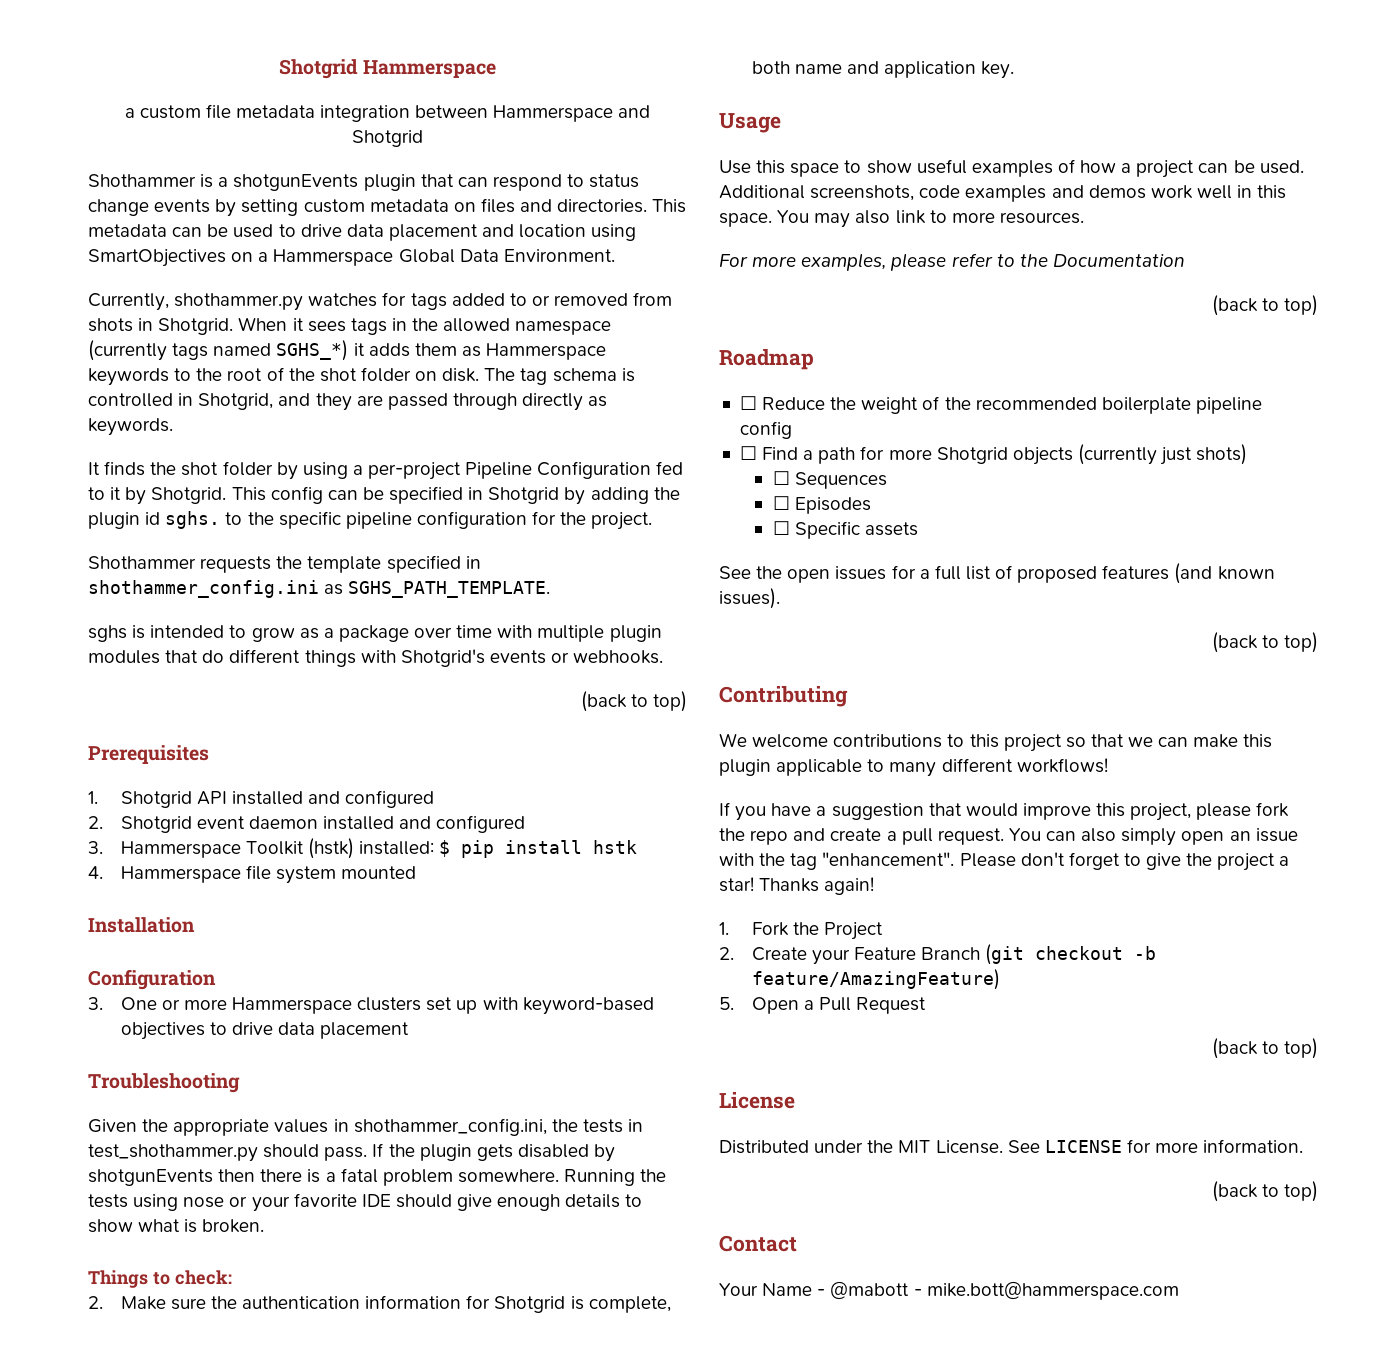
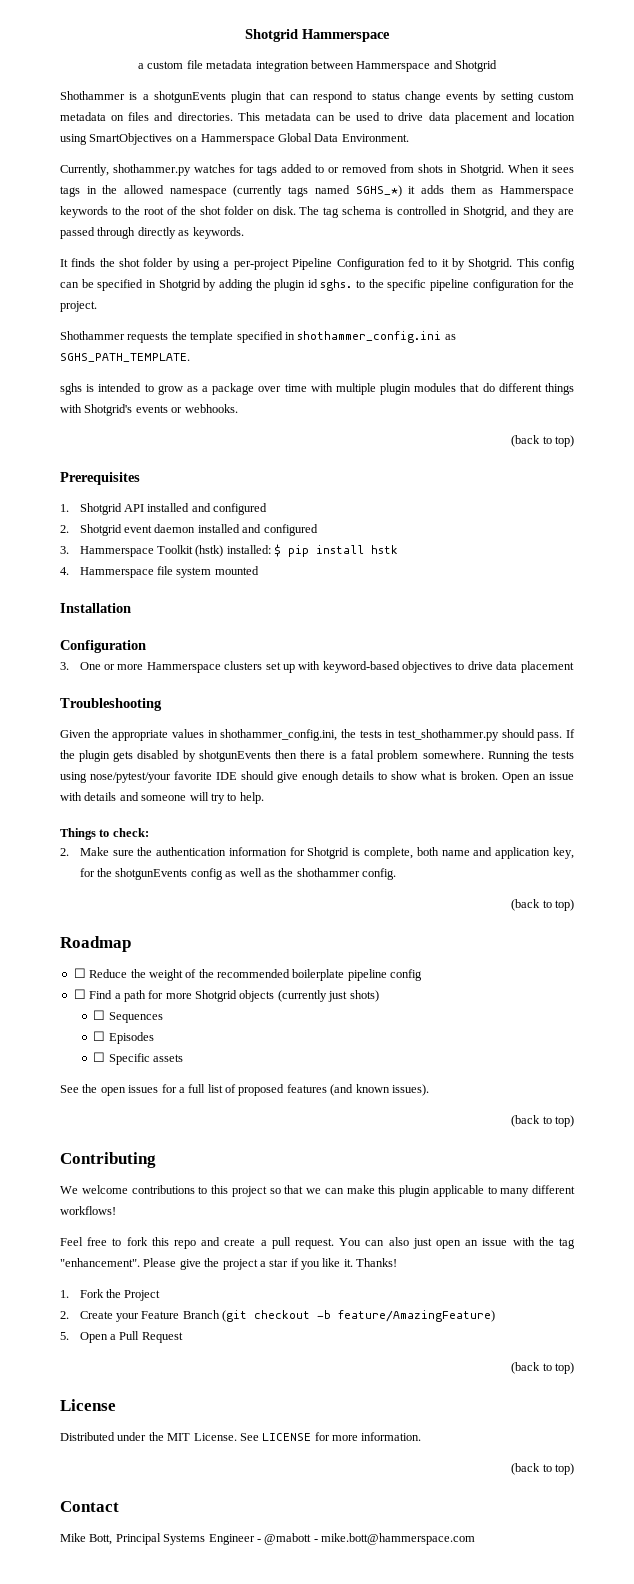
- Running the tests using nose or your favorite IDE should give enough details to show what is broken.
+ Running the tests using nose/pytest/your favorite IDE should give enough details to show what is broken. Open an issue with details and someone will try to help.
- 2. Make sure the authentication information for Shotgrid is complete, both name and application key.
- Usage
- Use this space to show useful examples of how a project can be used. Additional screenshots, code examples and demos work well in this space. You may also link to more resources.
- For more examples, please refer to the Documentation
+ 2. Make sure the authentication information for Shotgrid is complete, both name and application key, for the shotgunEvents config as well as the shothammer config.
- If you have a suggestion that would improve this project, please fork the repo and create a pull request.
+ Feel free to fork this repo and create a pull request.
- You can also simply open an issue with the tag "enhancement".
+ You can also just open an issue with the tag "enhancement".
- Please don't forget to give the project a star! Thanks again!
+ Please give the project a star if you like it. Thanks!
- Your Name - @mabott - mike.bott@hammerspace.com
+ Mike Bott, Principal Systems Engineer - @mabott - mike.bott@hammerspace.com

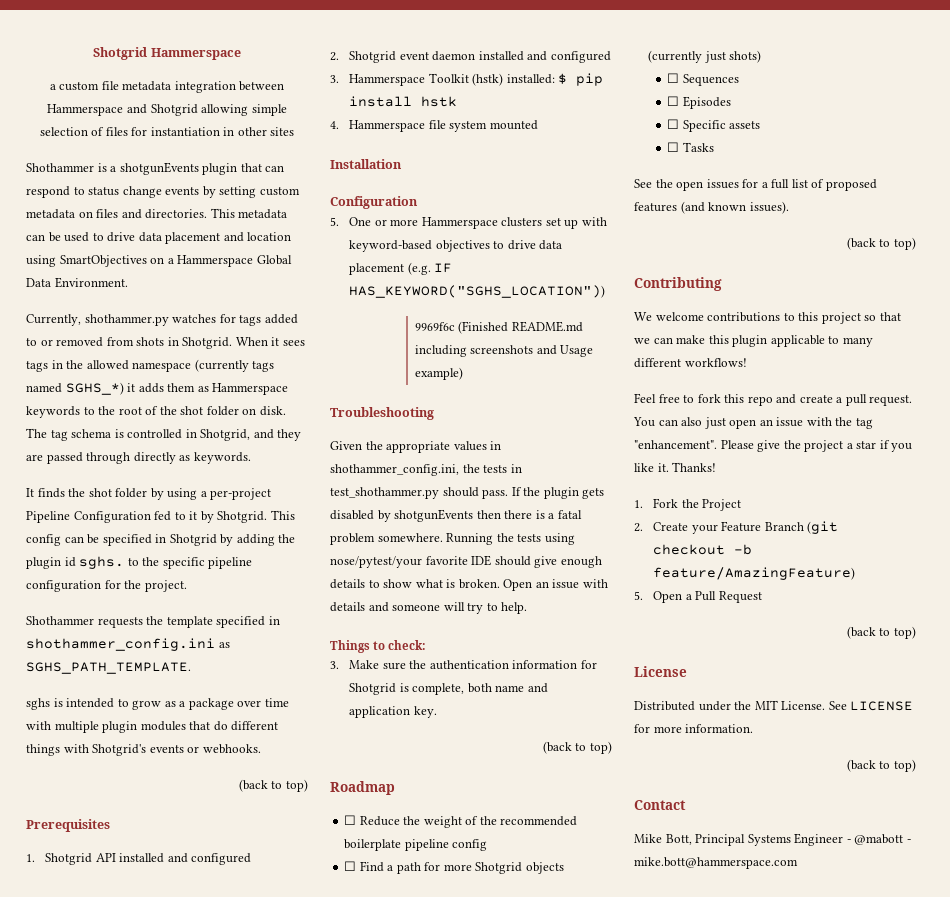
- a custom file metadata integration between Hammerspace and Shotgrid
+ a custom file metadata integration between Hammerspace and Shotgrid allowing simple selection of files for instantiation in other sites
- 3. One or more Hammerspace clusters set up with keyword-based objectives to drive data placement
+ 5. One or more Hammerspace clusters set up with keyword-based objectives to drive data placement (e.g. IF HAS_KEYWORD("SGHS_LOCATION"))
+ 9969f6c (Finished README.md including screenshots and Usage example)
- 2. Make sure the authentication information for Shotgrid is complete, both name and application key, for the shotgunEvents config as well as the shothammer config.
+ 3. Make sure the authentication information for Shotgrid is complete, both name and application key.
+ ☐ Tasks

